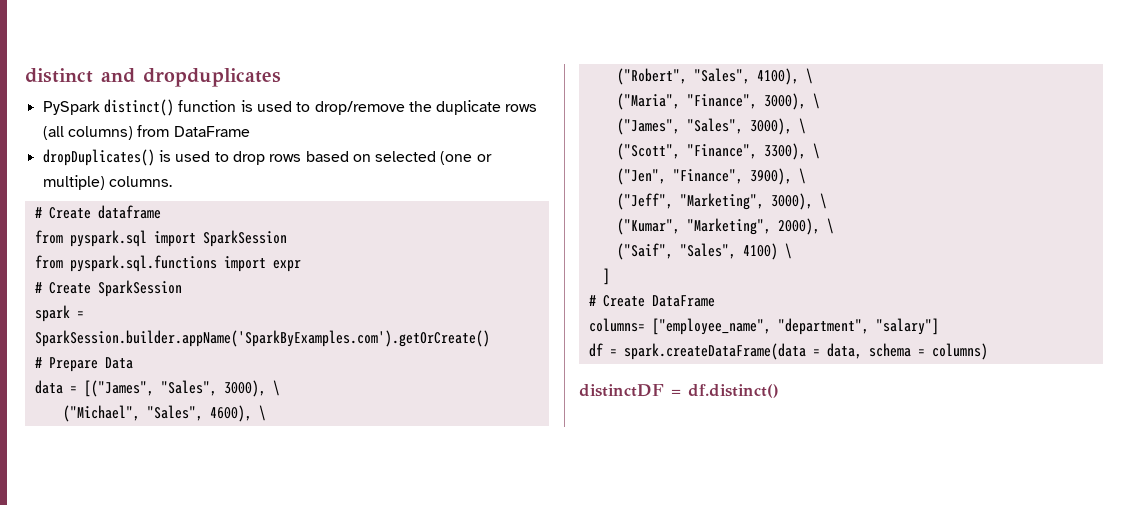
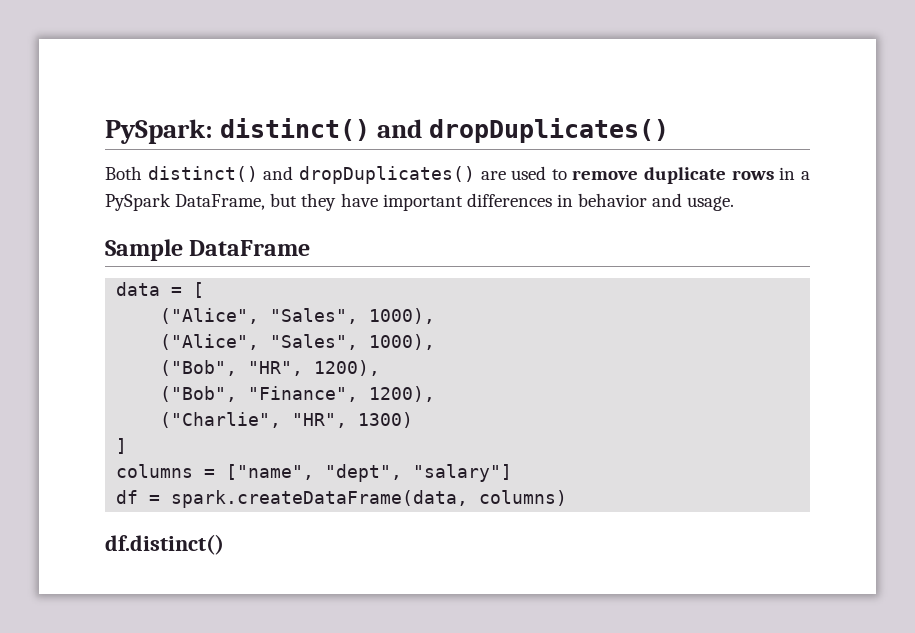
- distinct and dropduplicates
- PySpark distinct() function is used to drop/remove the duplicate rows (all columns) from DataFrame
- dropDuplicates() is used to drop rows based on selected (one or multiple) columns.
- # Create dataframe
- from pyspark.sql import SparkSession
- from pyspark.sql.functions import expr
- # Create SparkSession
- spark = SparkSession.builder.appName('SparkByExamples.com').getOrCreate()
- # Prepare Data
- data = [("James", "Sales", 3000), \
- ("Michael", "Sales", 4600), \
- ("Robert", "Sales", 4100), \
- ("Maria", "Finance", 3000), \
- ("James", "Sales", 3000), \
- ("Scott", "Finance", 3300), \
- ("Jen", "Finance", 3900), \
- ("Jeff", "Marketing", 3000), \
- ("Kumar", "Marketing", 2000), \
- ("Saif", "Sales", 4100) \
+ PySpark: distinct() and dropDuplicates()
+ Both distinct() and dropDuplicates() are used to remove duplicate rows in a PySpark DataFrame, but they have important differences in behavior and usage.
+ Sample DataFrame
+ data = [
+ ("Alice", "Sales", 1000),
+ ("Alice", "Sales", 1000),
+ ("Bob", "HR", 1200),
+ ("Bob", "Finance", 1200),
+ ("Charlie", "HR", 1300)
  ]
- # Create DataFrame
- columns= ["employee_name", "department", "salary"]
- df = spark.createDataFrame(data = data, schema = columns)
+ columns = ["name", "dept", "salary"]
+ df = spark.createDataFrame(data, columns)
- distinctDF = df.distinct()
+ df.distinct()

